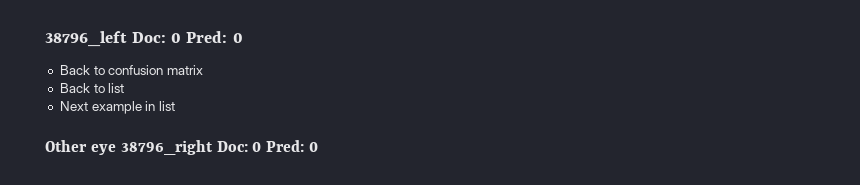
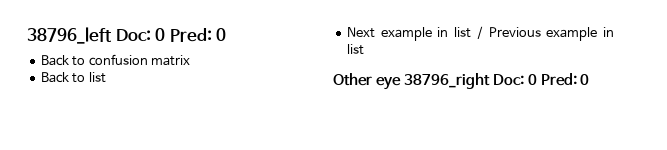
- Next example in list
+ Next example in list / Previous example in list

